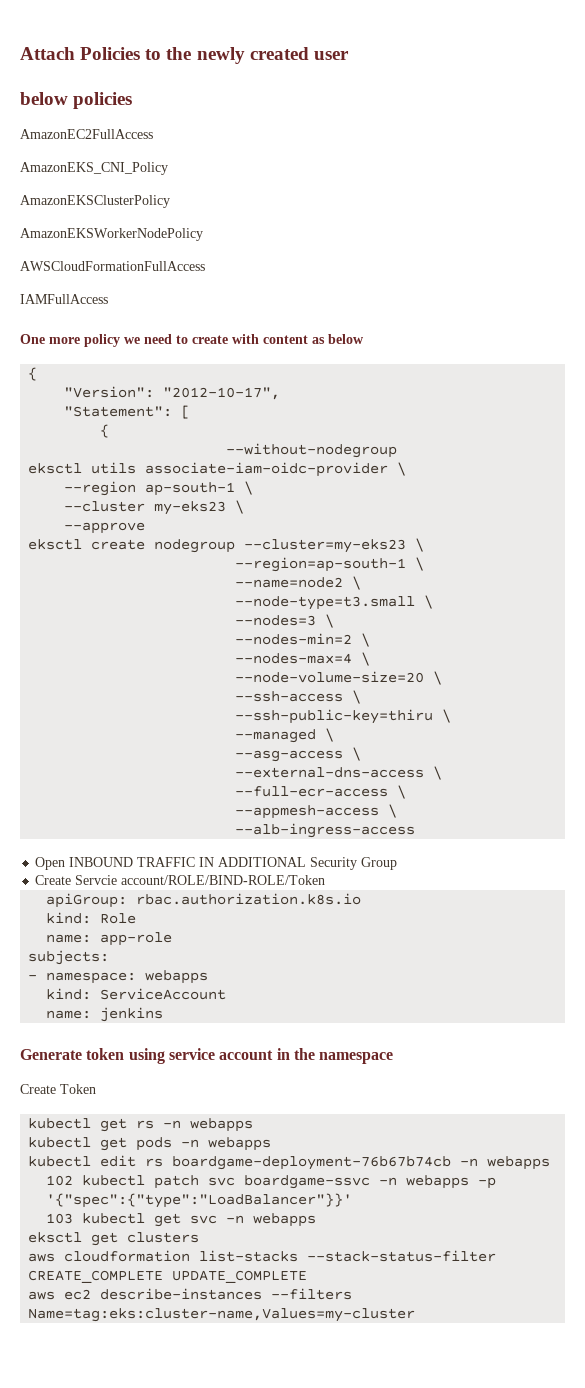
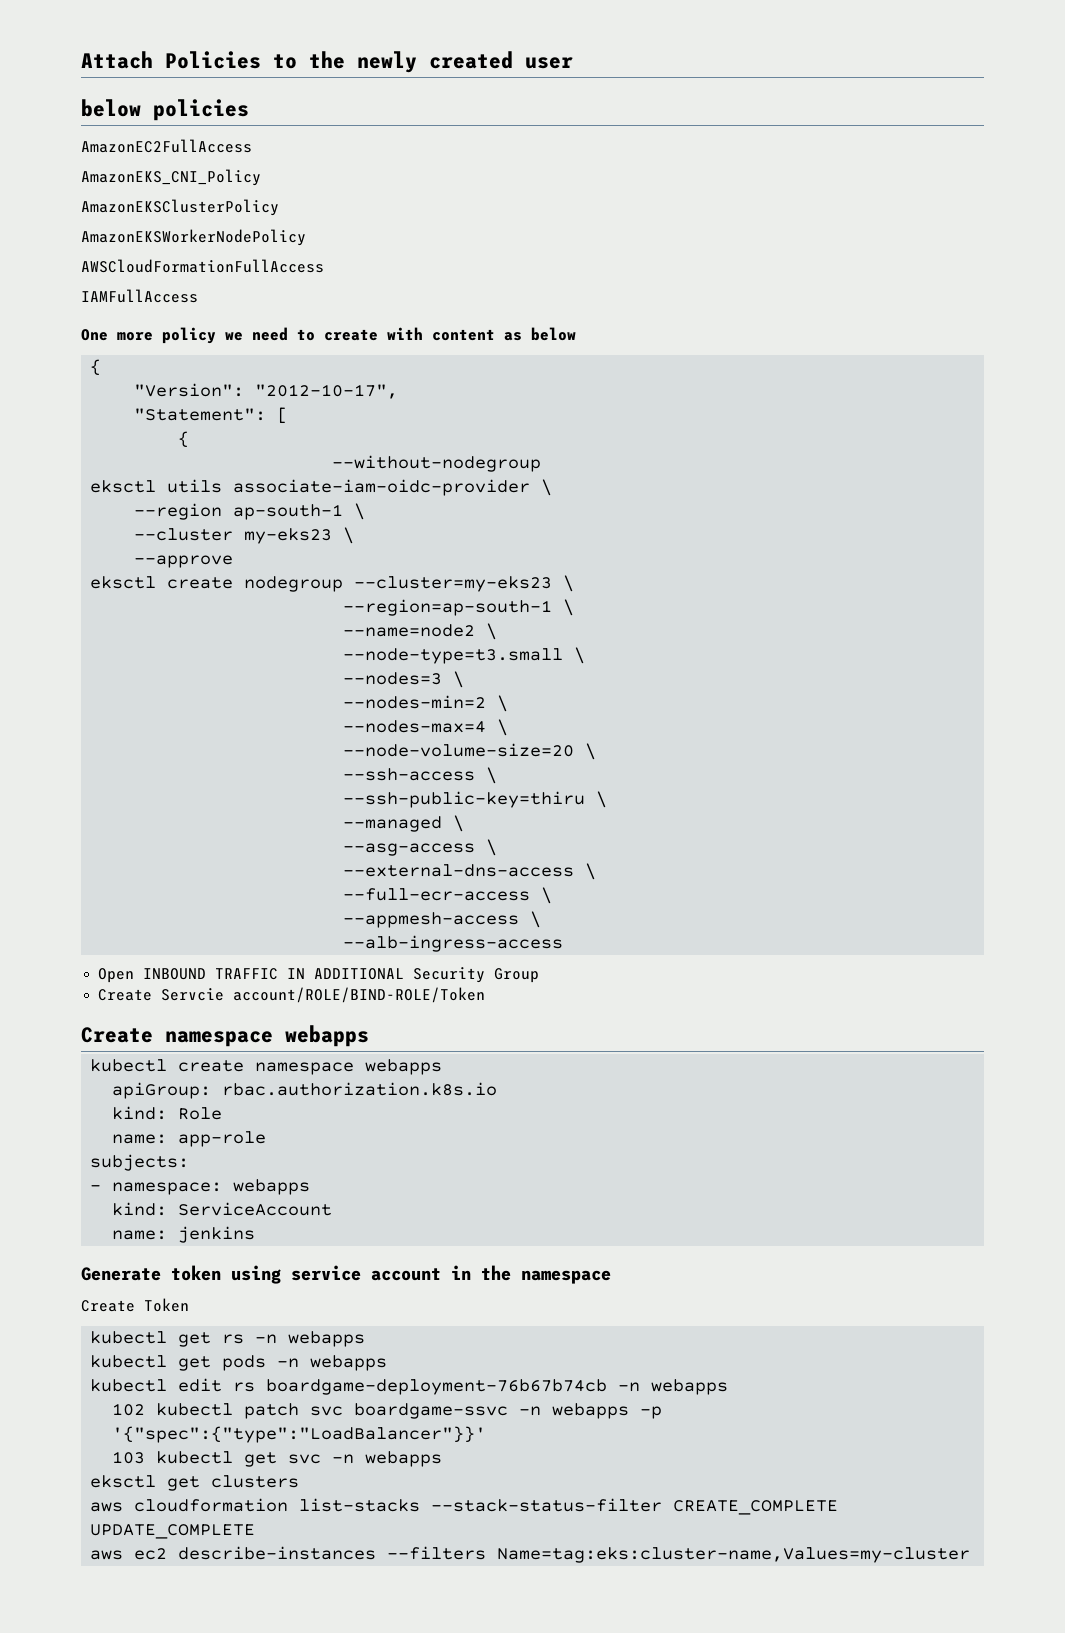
+ Create namespace webapps
+ kubectl create namespace webapps

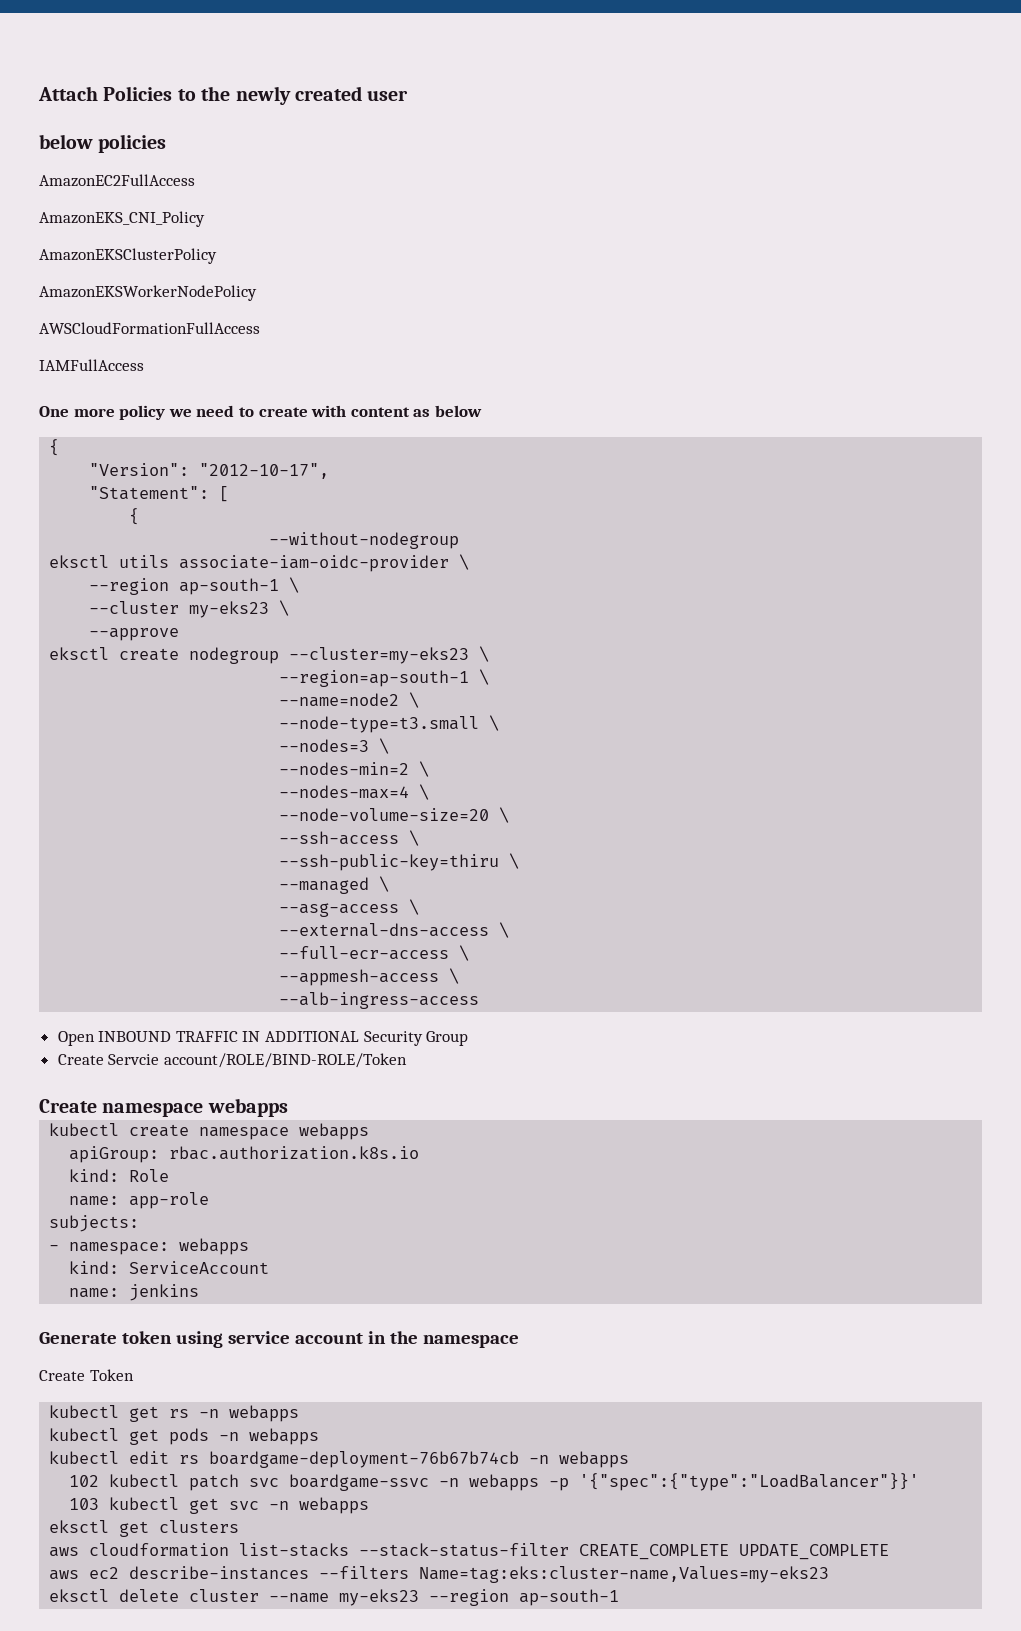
- aws ec2 describe-instances --filters Name=tag:eks:cluster-name,Values=my-cluster
+ aws ec2 describe-instances --filters Name=tag:eks:cluster-name,Values=my-eks23
+ eksctl delete cluster --name my-eks23 --region ap-south-1

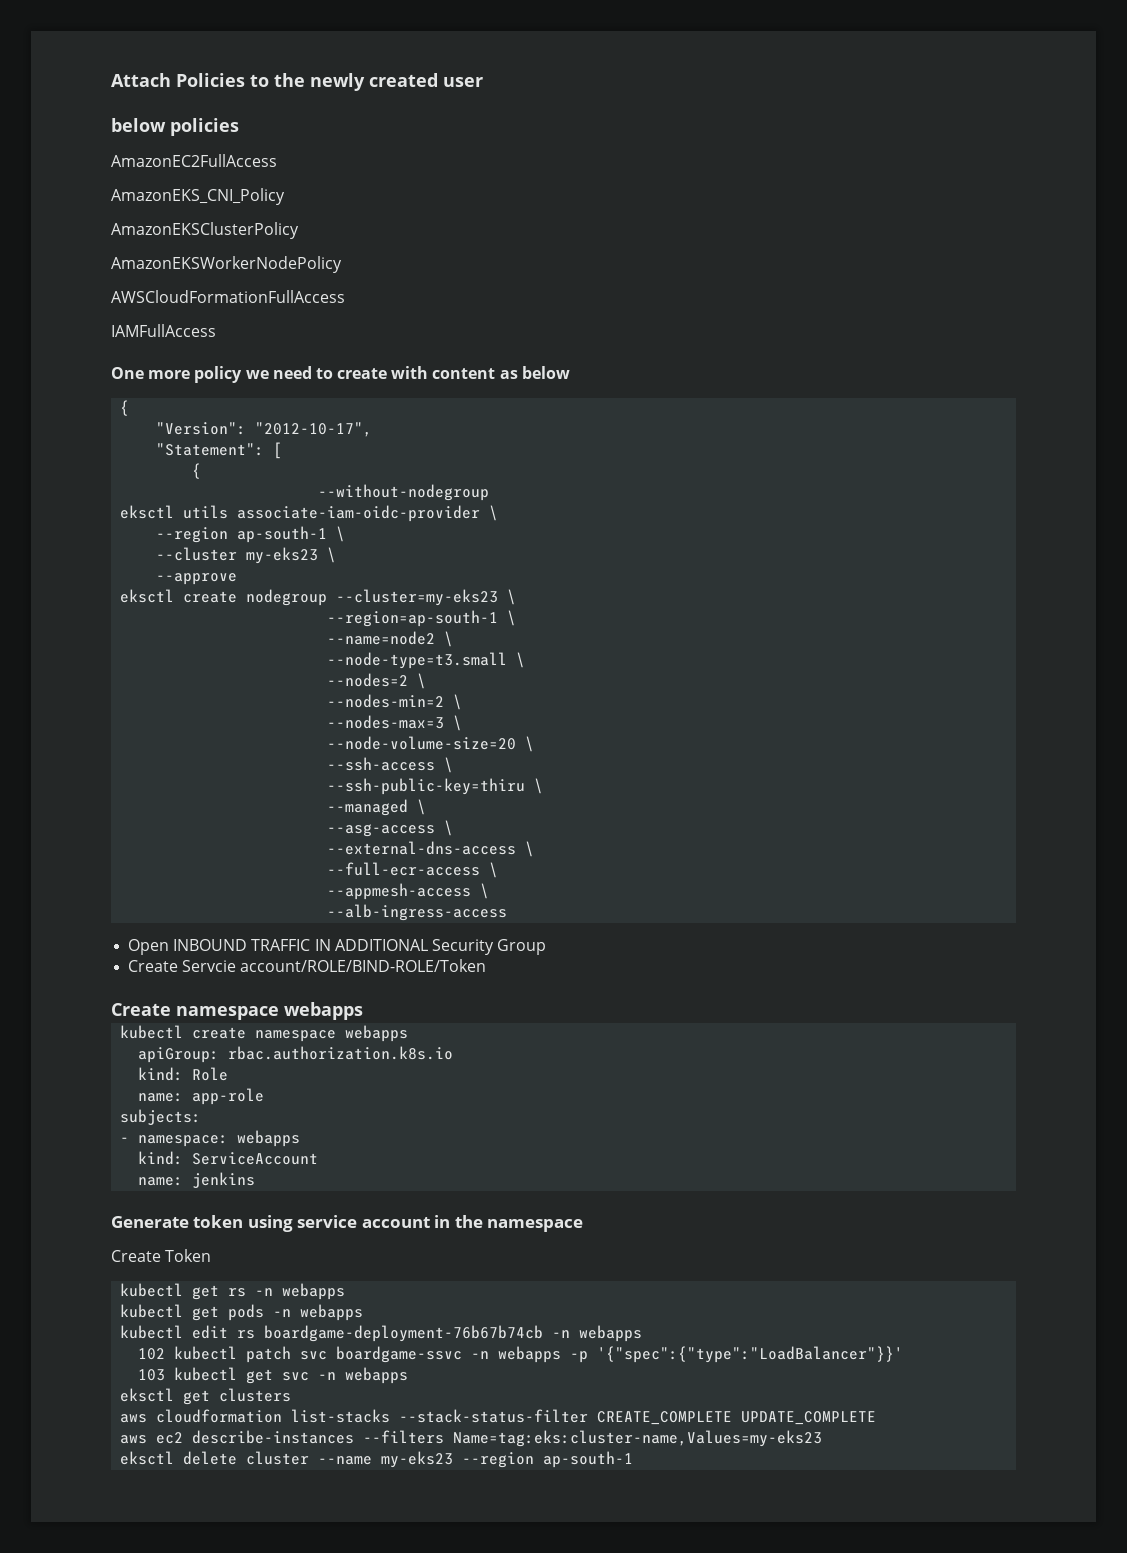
- --nodes=3 \
+ --nodes=2 \
- --nodes-max=4 \
+ --nodes-max=3 \

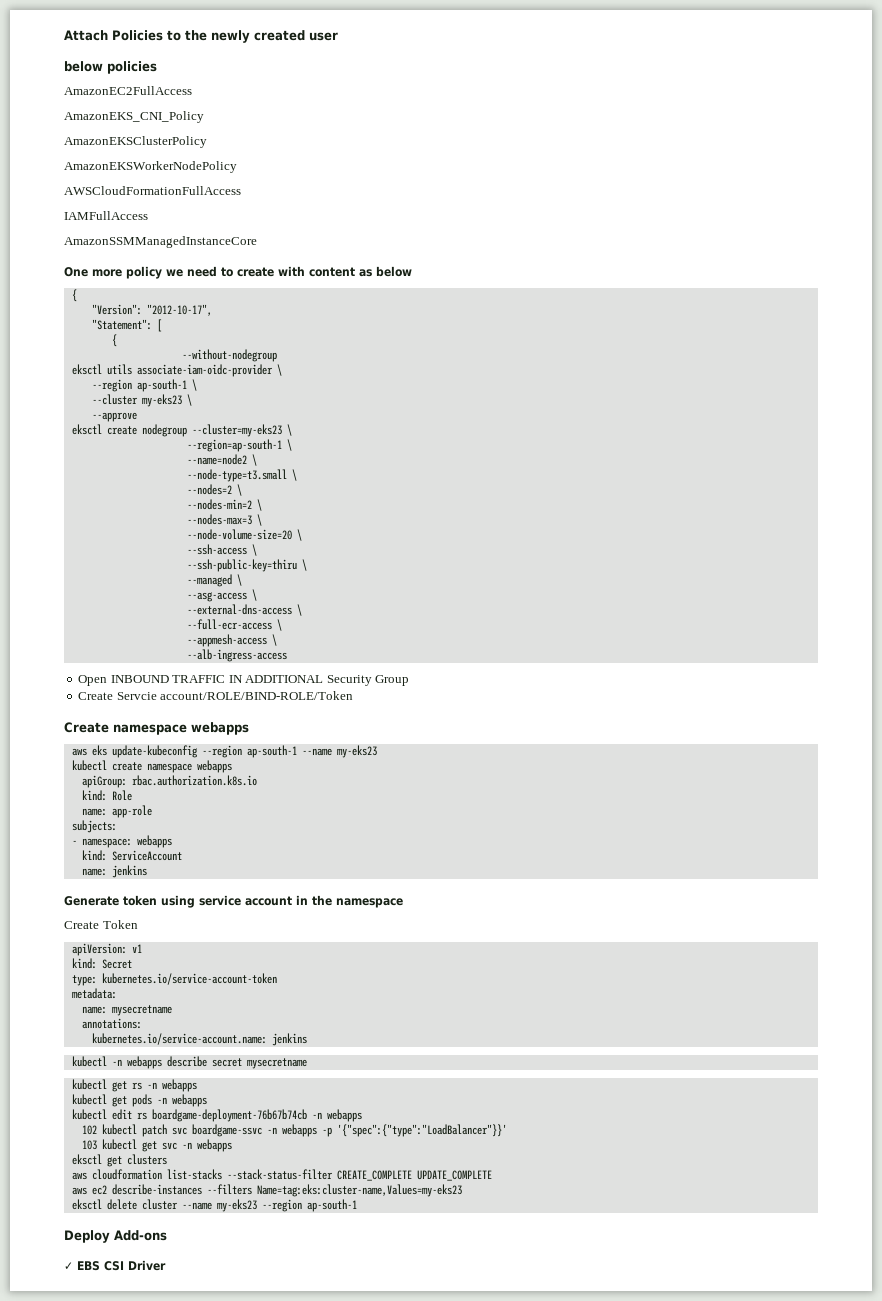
+ AmazonSSMManagedInstanceCore
+ aws eks update-kubeconfig --region ap-south-1 --name my-eks23
+ apiVersion: v1
+ kind: Secret
+ type: kubernetes.io/service-account-token
+ metadata:
+ name: mysecretname
+ annotations:
+ kubernetes.io/service-account.name: jenkins
+ kubectl -n webapps describe secret mysecretname
+ Deploy Add-ons
+ ✓ EBS CSI Driver

